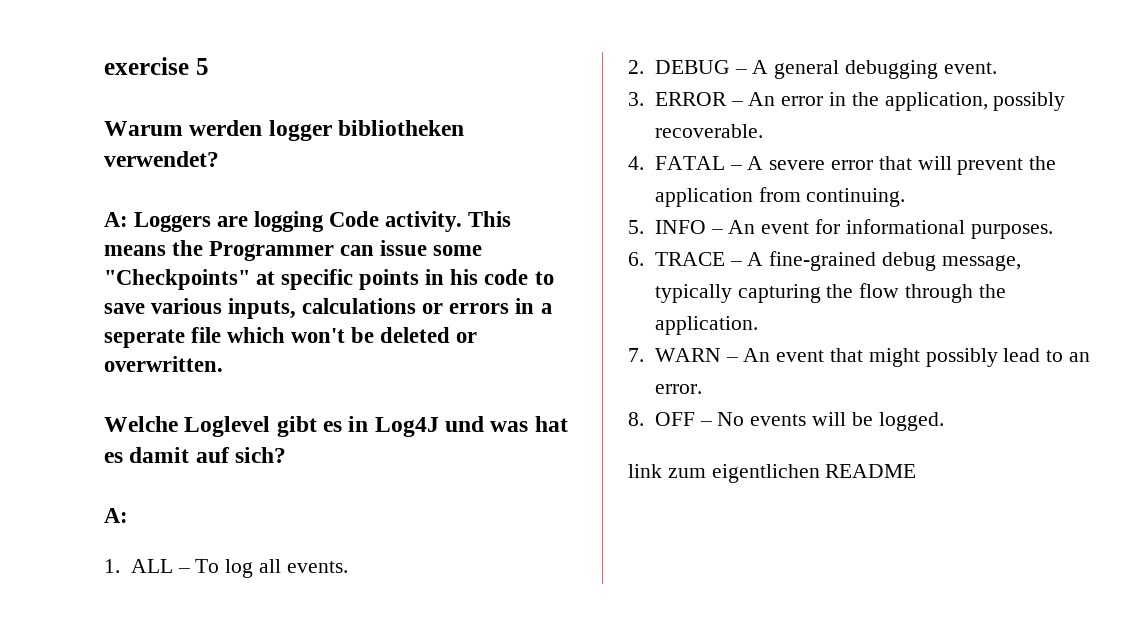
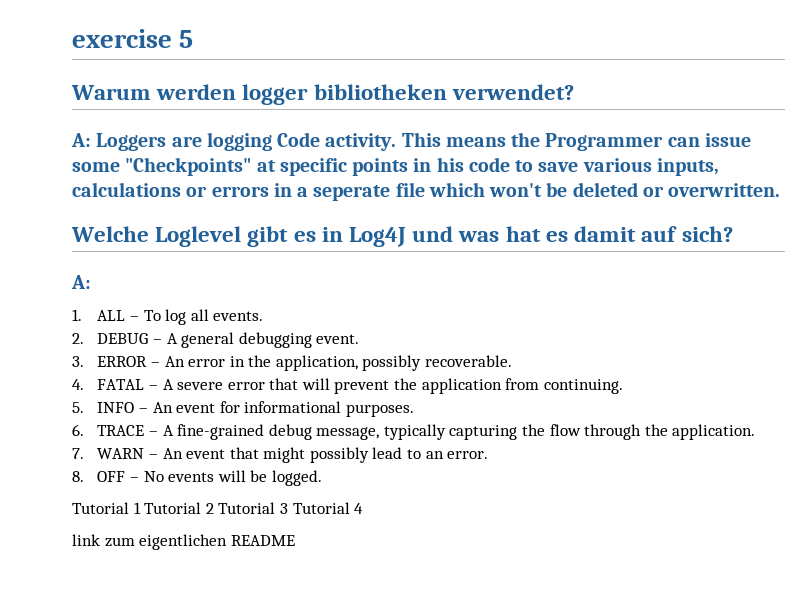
+ Tutorial 1 Tutorial 2 Tutorial 3 Tutorial 4

